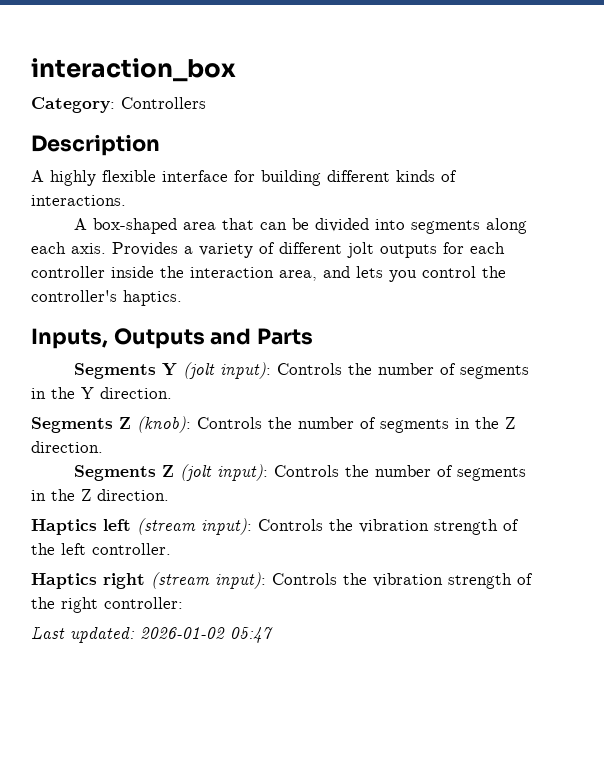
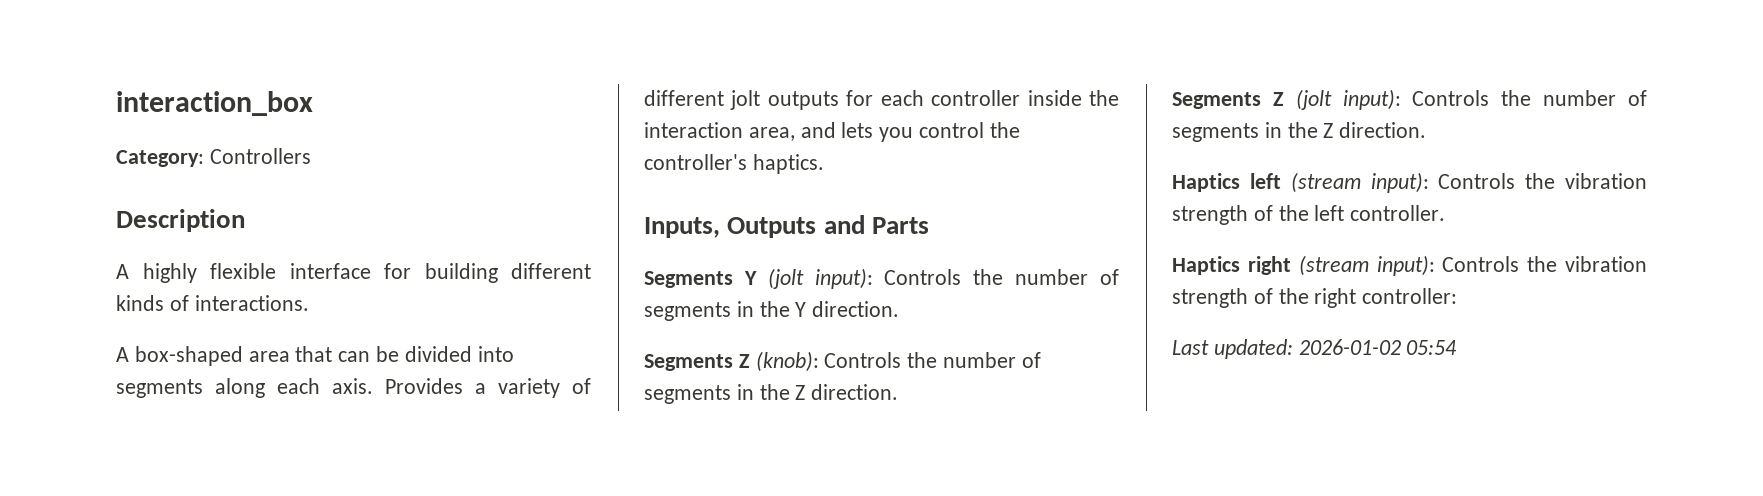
- Last updated: 2026-01-02 05:47
+ Last updated: 2026-01-02 05:54

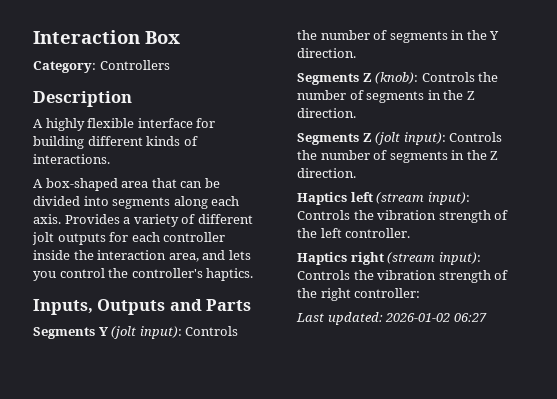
- interaction_box
+ Interaction Box
- Last updated: 2026-01-02 05:54
+ Last updated: 2026-01-02 06:27

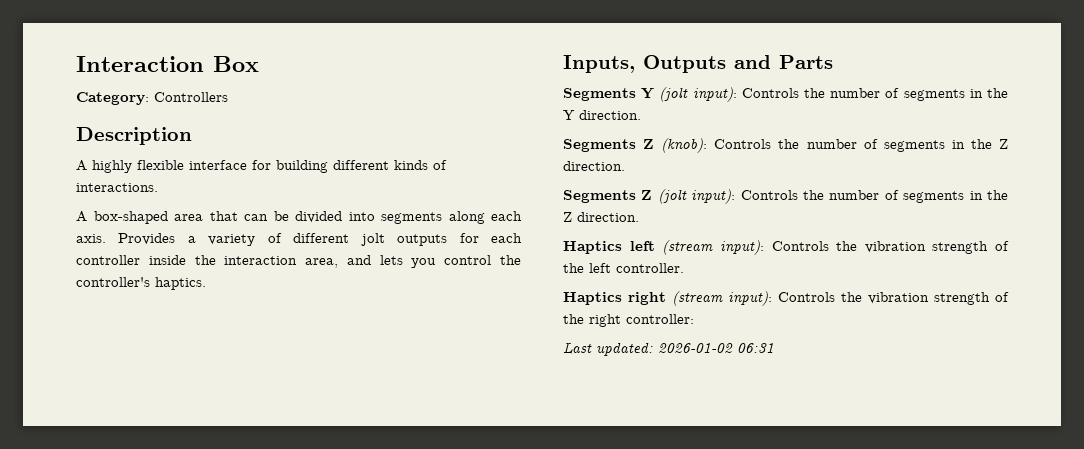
- Last updated: 2026-01-02 06:27
+ Last updated: 2026-01-02 06:31

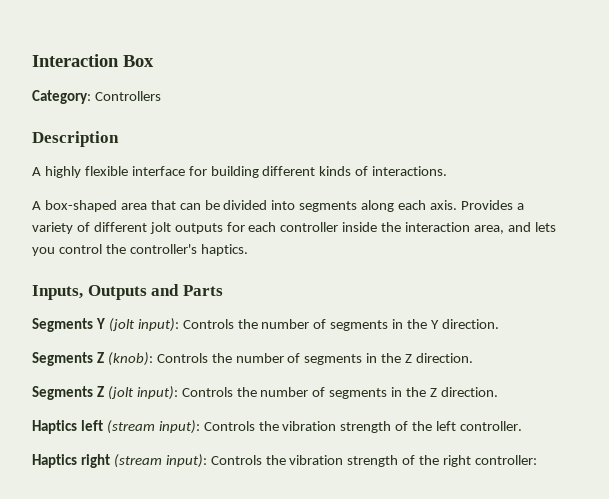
- Last updated: 2026-01-02 06:31

